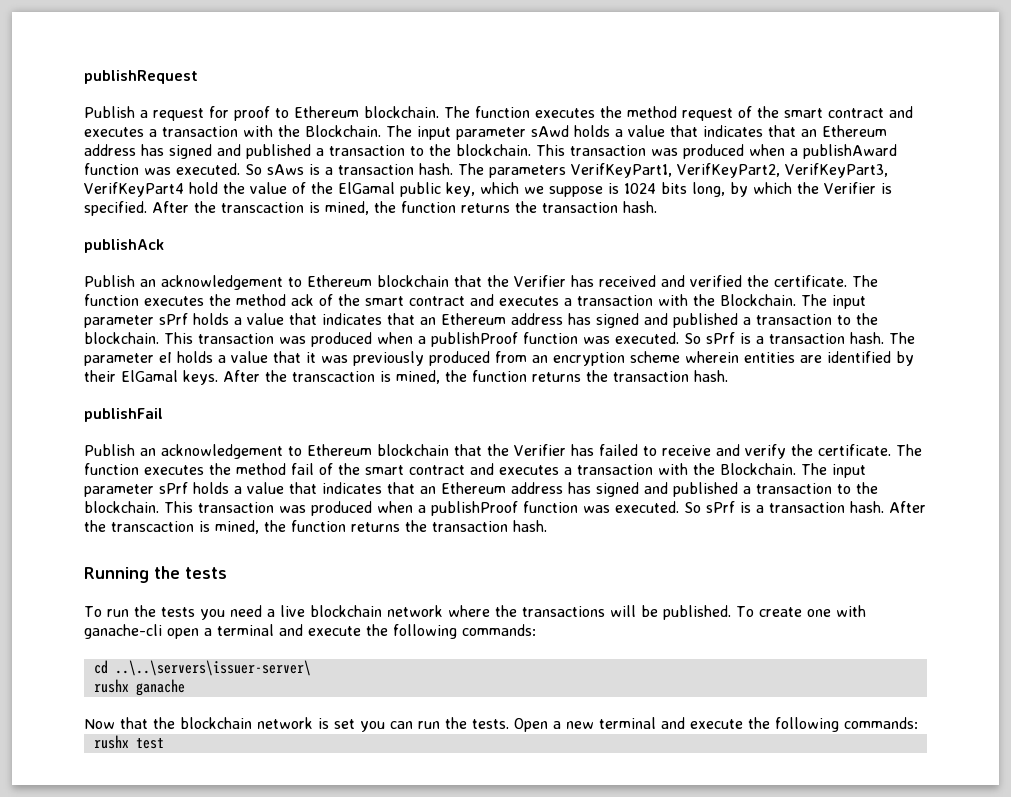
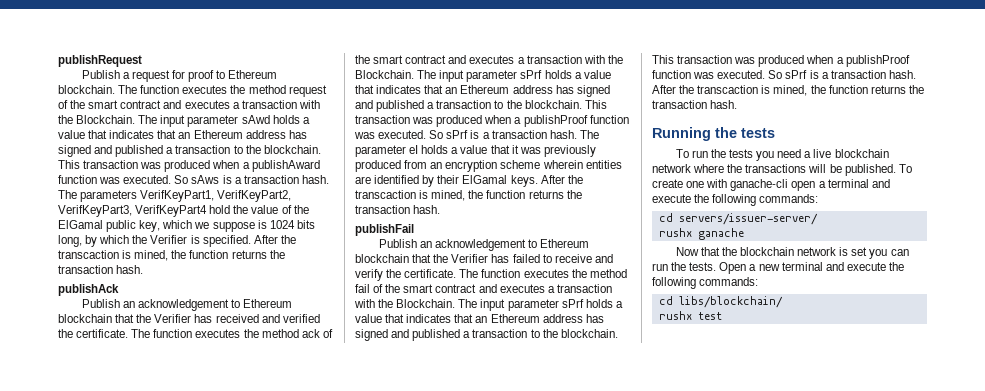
- cd ..\..\servers\issuer-server\
+ cd servers/issuer-server/
+ cd libs/blockchain/

